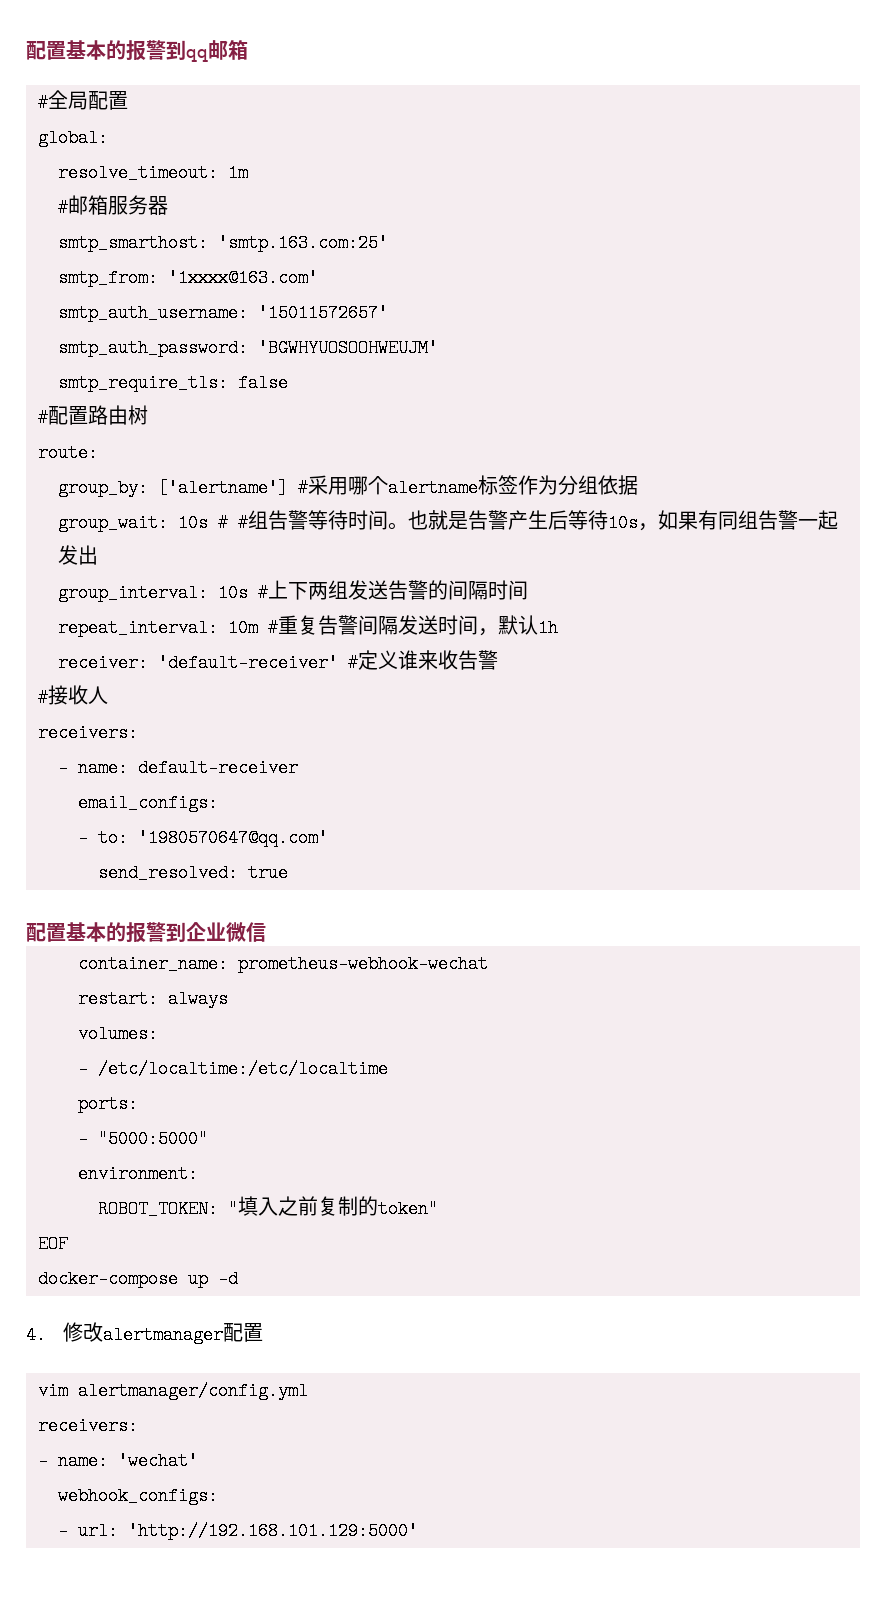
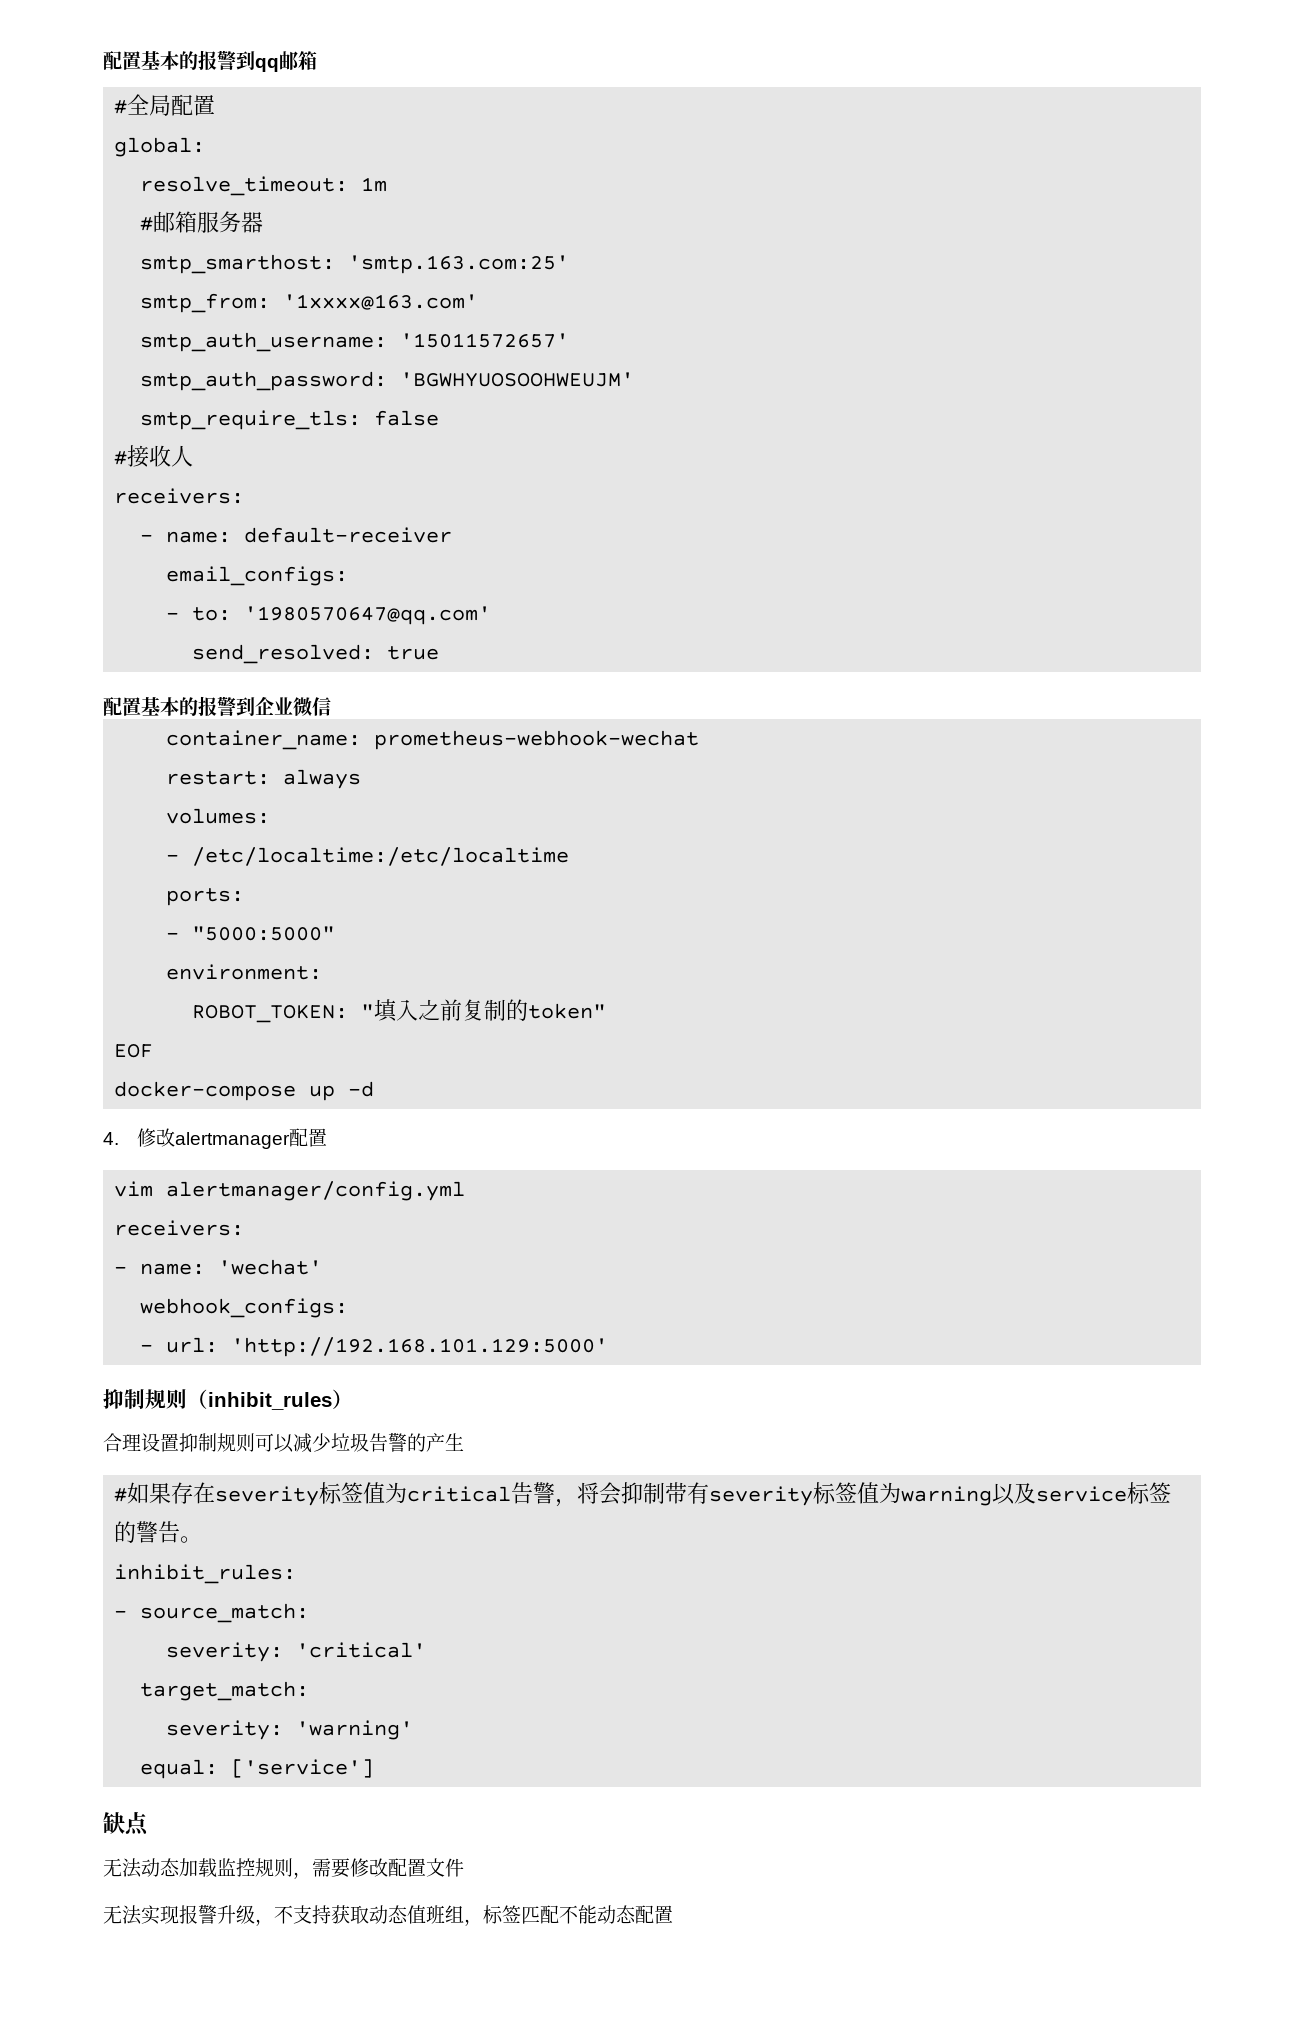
- #配置路由树
- route:
- group_by: ['alertname'] #采用哪个alertname标签作为分组依据
- group_wait: 10s # #组告警等待时间。也就是告警产生后等待10s，如果有同组告警一起发出
- group_interval: 10s #上下两组发送告警的间隔时间
- repeat_interval: 10m #重复告警间隔发送时间，默认1h
- receiver: 'default-receiver' #定义谁来收告警
+ 抑制规则（inhibit_rules）
+ 合理设置抑制规则可以减少垃圾告警的产生
+ #如果存在severity标签值为critical告警，将会抑制带有severity标签值为warning以及service标签的警告。
+ inhibit_rules:
+ - source_match:
+ severity: 'critical'
+ target_match:
+ severity: 'warning'
+ equal: ['service']
+ 缺点
+ 无法动态加载监控规则，需要修改配置文件
+ 无法实现报警升级，不支持获取动态值班组，标签匹配不能动态配置

